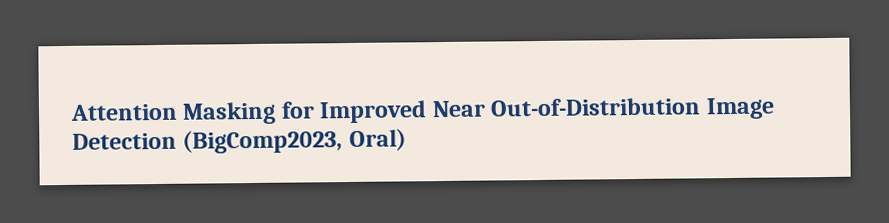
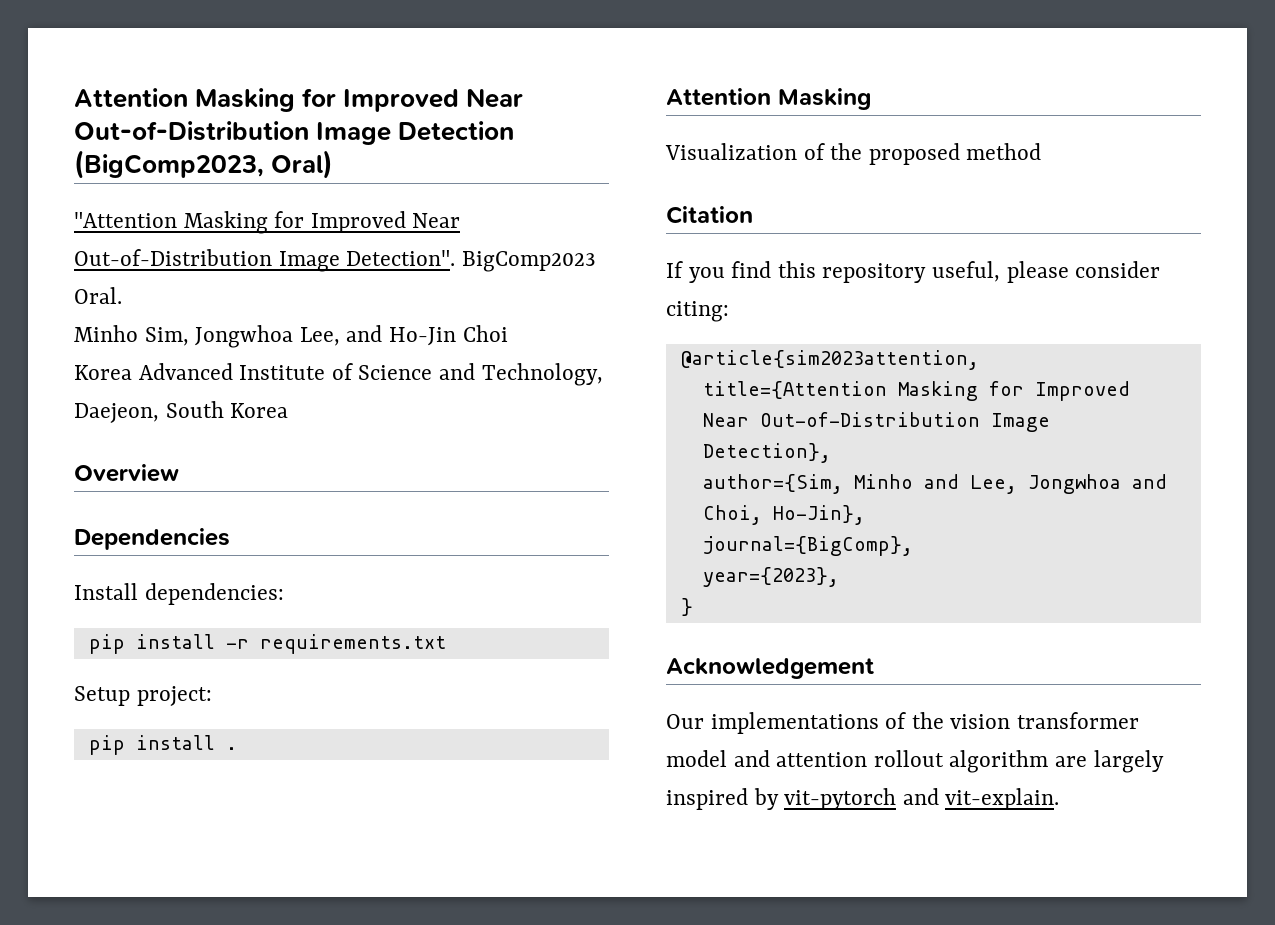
+ "Attention Masking for Improved Near Out-of-Distribution Image Detection". BigComp2023 Oral.
+ Minho Sim, Jongwhoa Lee, and Ho-Jin Choi
+ Korea Advanced Institute of Science and Technology, Daejeon, South Korea
+ Overview
+ Dependencies
+ Install dependencies:
+ pip install -r requirements.txt
+ Setup project:
+ pip install .
+ Attention Masking
+ Visualization of the proposed method
+ Citation
+ If you find this repository useful, please consider citing:
+ @article{sim2023attention,
+ title={Attention Masking for Improved Near Out-of-Distribution Image Detection},
+ author={Sim, Minho and Lee, Jongwhoa and Choi, Ho-Jin},
+ journal={BigComp},
+ year={2023},
+ }
+ Acknowledgement
+ Our implementations of the vision transformer model and attention rollout algorithm are largely inspired by vit-pytorch and vit-explain.

